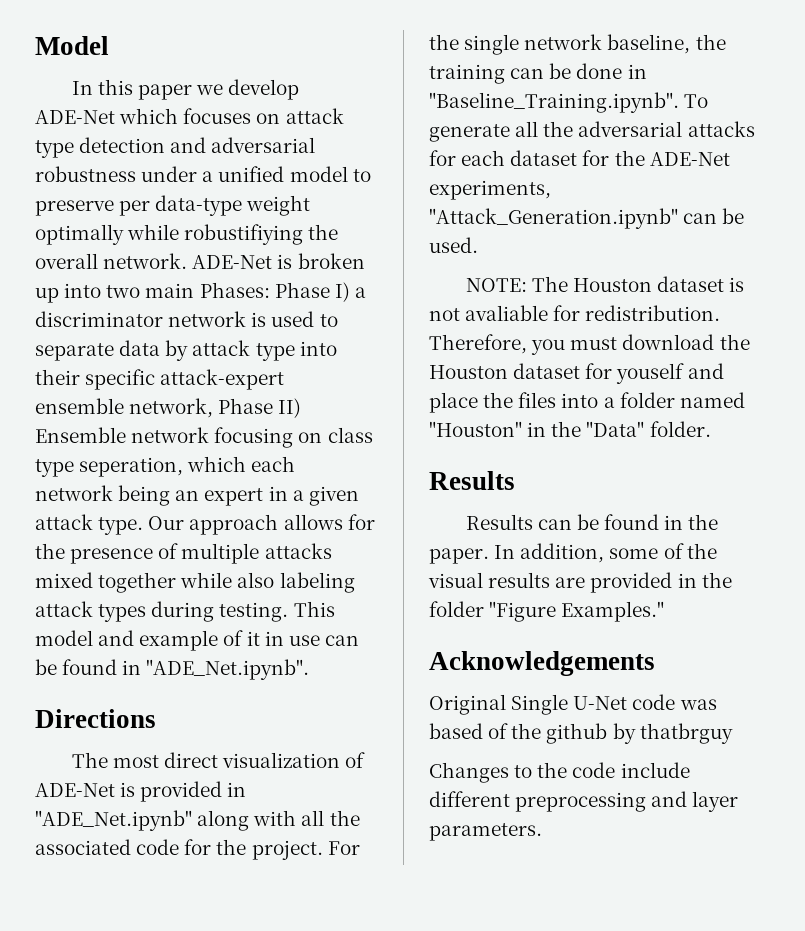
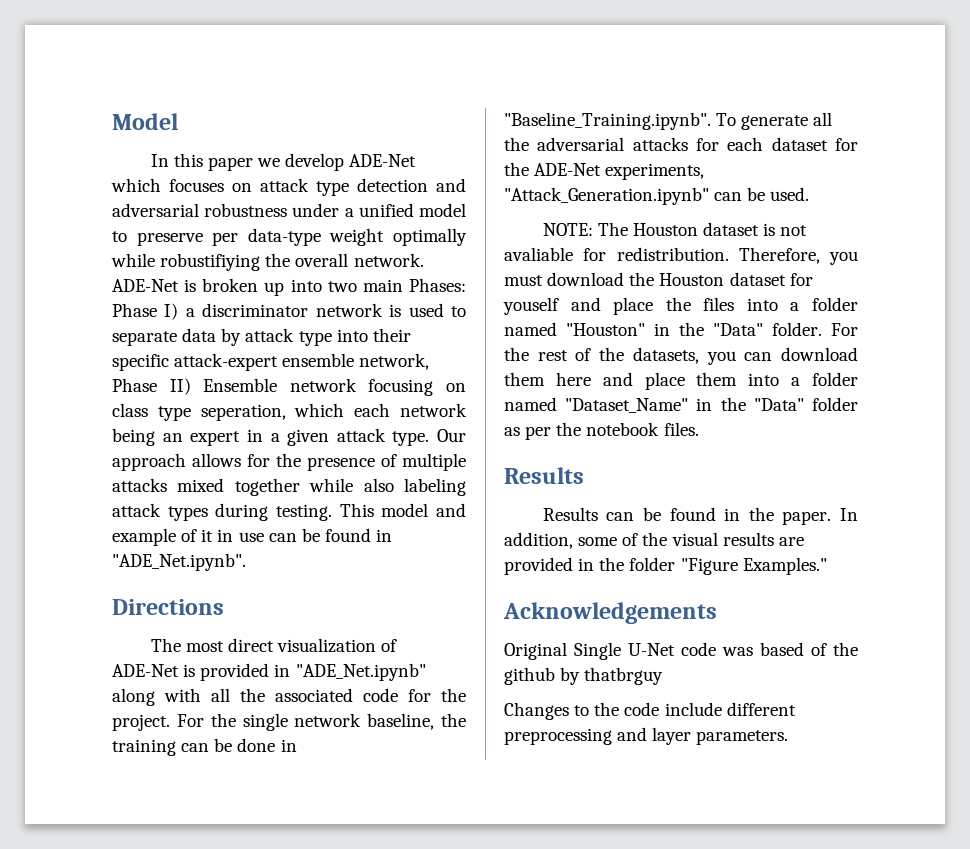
+ For the rest of the datasets, you can download them here and place them into a folder named "Dataset_Name" in the "Data" folder as per the notebook files.

